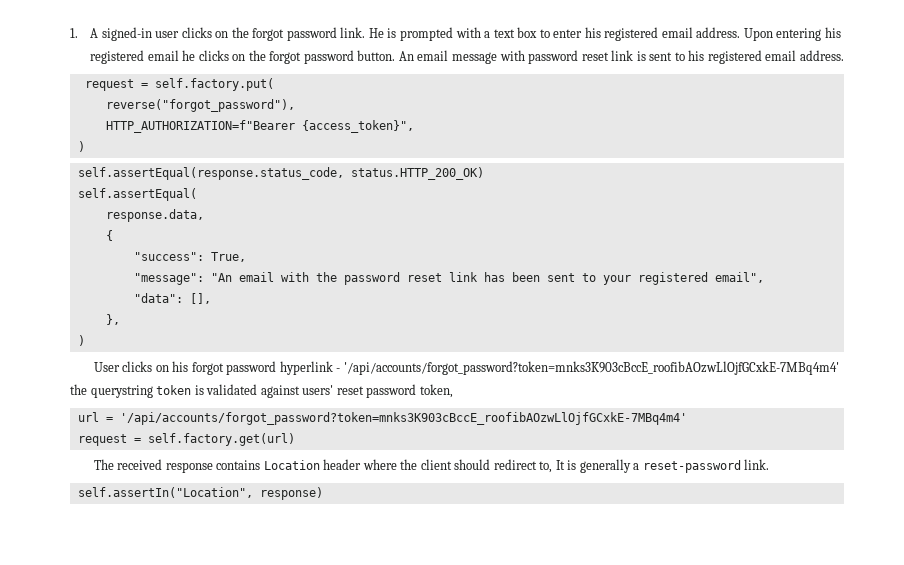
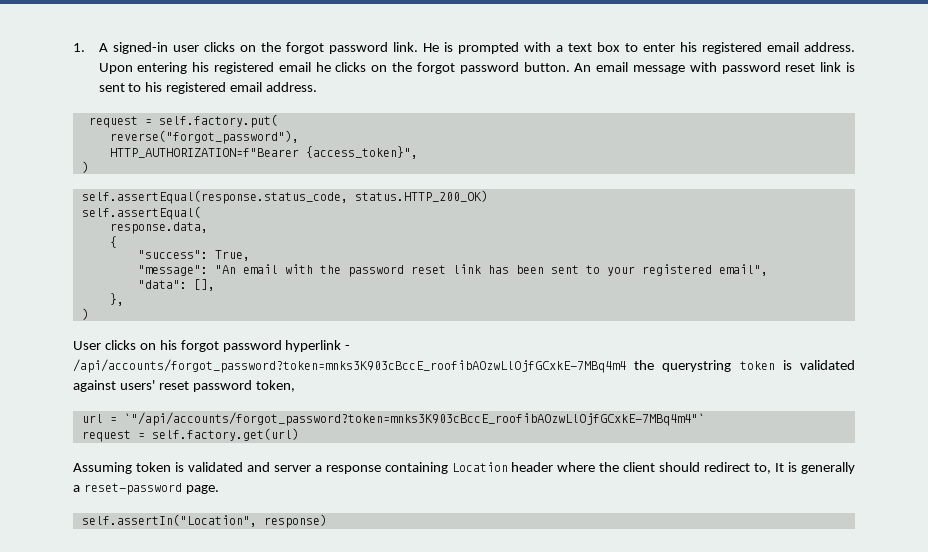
- User clicks on his forgot password hyperlink - '/api/accounts/forgot_password?token=mnks3K903cBccE_roofibAOzwLlOjfGCxkE-7MBq4m4' the querystring token is validated against users' reset password token,
+ User clicks on his forgot password hyperlink - /api/accounts/forgot_password?token=mnks3K903cBccE_roofibAOzwLlOjfGCxkE-7MBq4m4 the querystring token is validated against users' reset password token,
- url = '/api/accounts/forgot_password?token=mnks3K903cBccE_roofibAOzwLlOjfGCxkE-7MBq4m4'
+ url = `"/api/accounts/forgot_password?token=mnks3K903cBccE_roofibAOzwLlOjfGCxkE-7MBq4m4"`
- The received response contains Location header where the client should redirect to, It is generally a reset-password link.
+ Assuming token is validated and server a response containing Location header where the client should redirect to, It is generally a reset-password page.

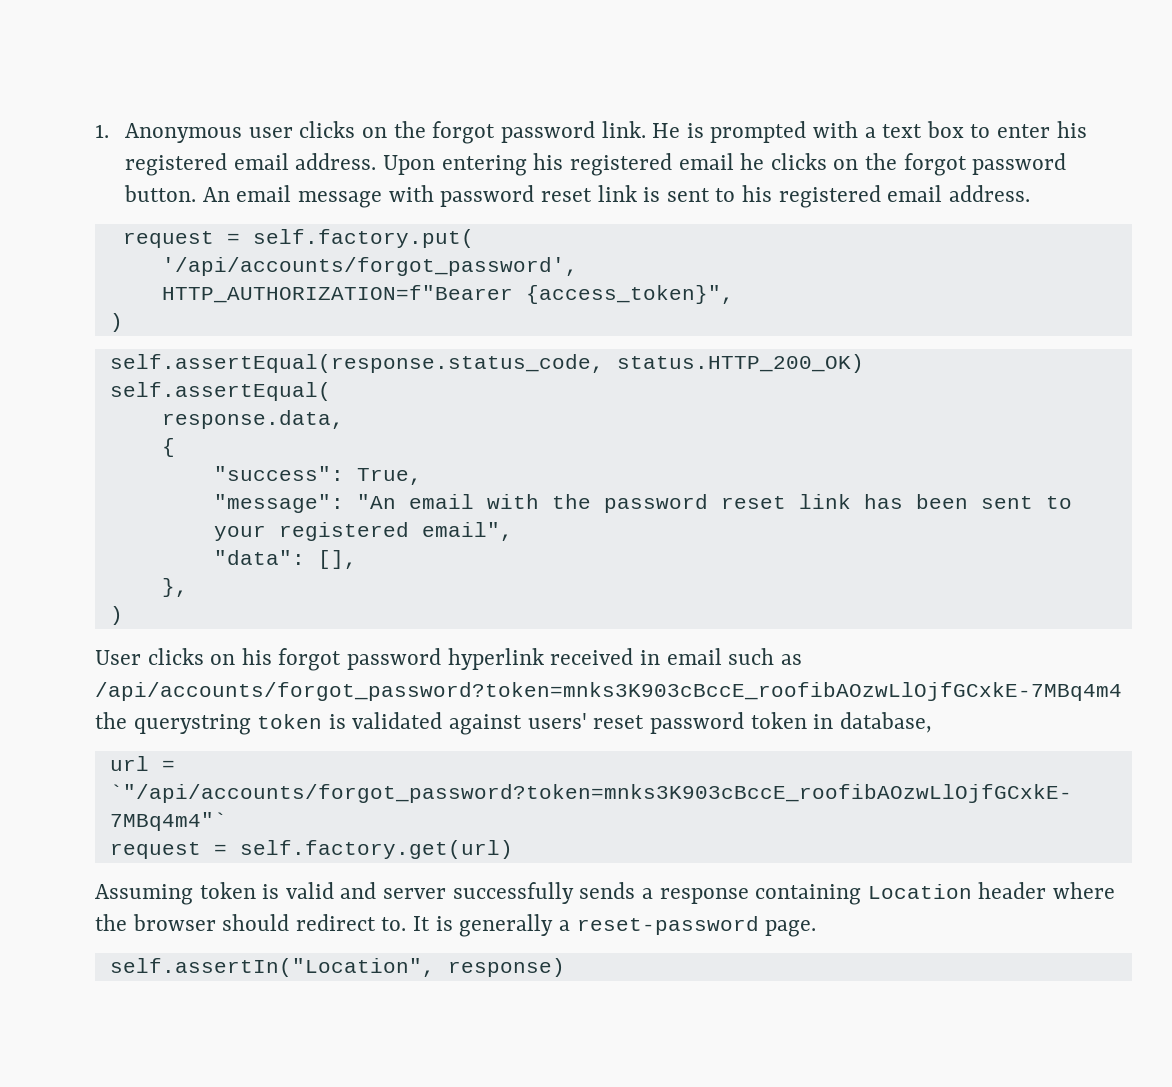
- 1. A signed-in user clicks on the forgot password link.
+ 1. Anonymous user clicks on the forgot password link.
- reverse("forgot_password"),
+ '/api/accounts/forgot_password',
- User clicks on his forgot password hyperlink - /api/accounts/forgot_password?token=mnks3K903cBccE_roofibAOzwLlOjfGCxkE-7MBq4m4 the querystring token is validated against users' reset password token,
+ User clicks on his forgot password hyperlink received in email such as /api/accounts/forgot_password?token=mnks3K903cBccE_roofibAOzwLlOjfGCxkE-7MBq4m4 the querystring token is validated against users' reset password token in database,
- Assuming token is validated and server a response containing Location header where the client should redirect to, It is generally a reset-password page.
+ Assuming token is valid and server successfully sends a response containing Location header where the browser should redirect to. It is generally a reset-password page.

